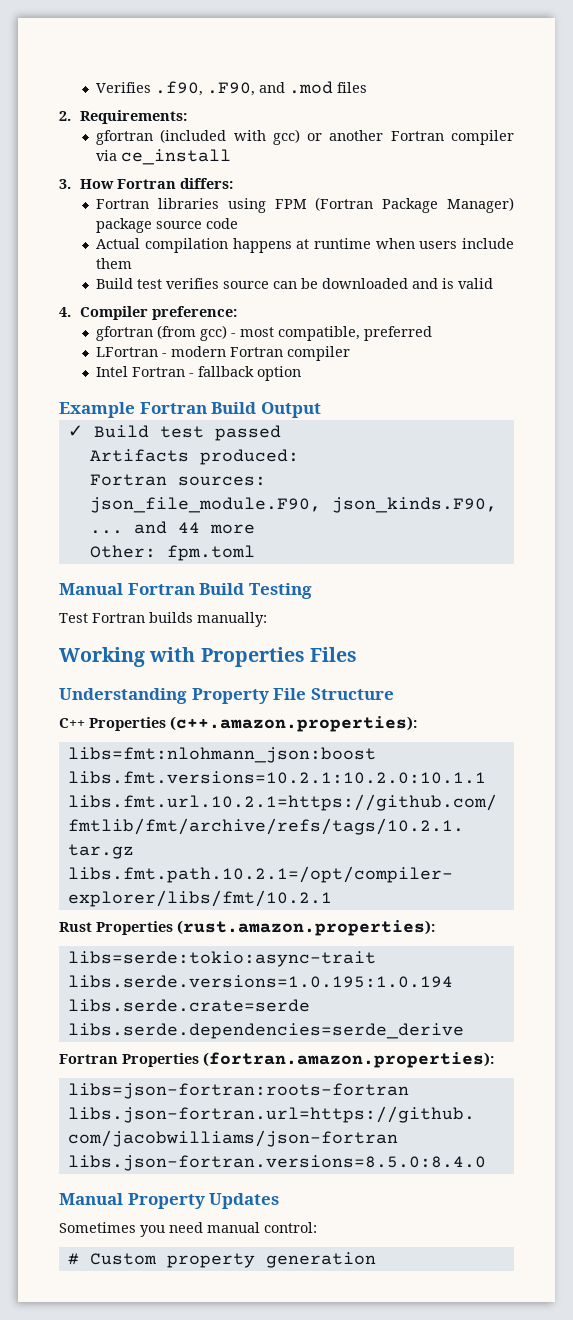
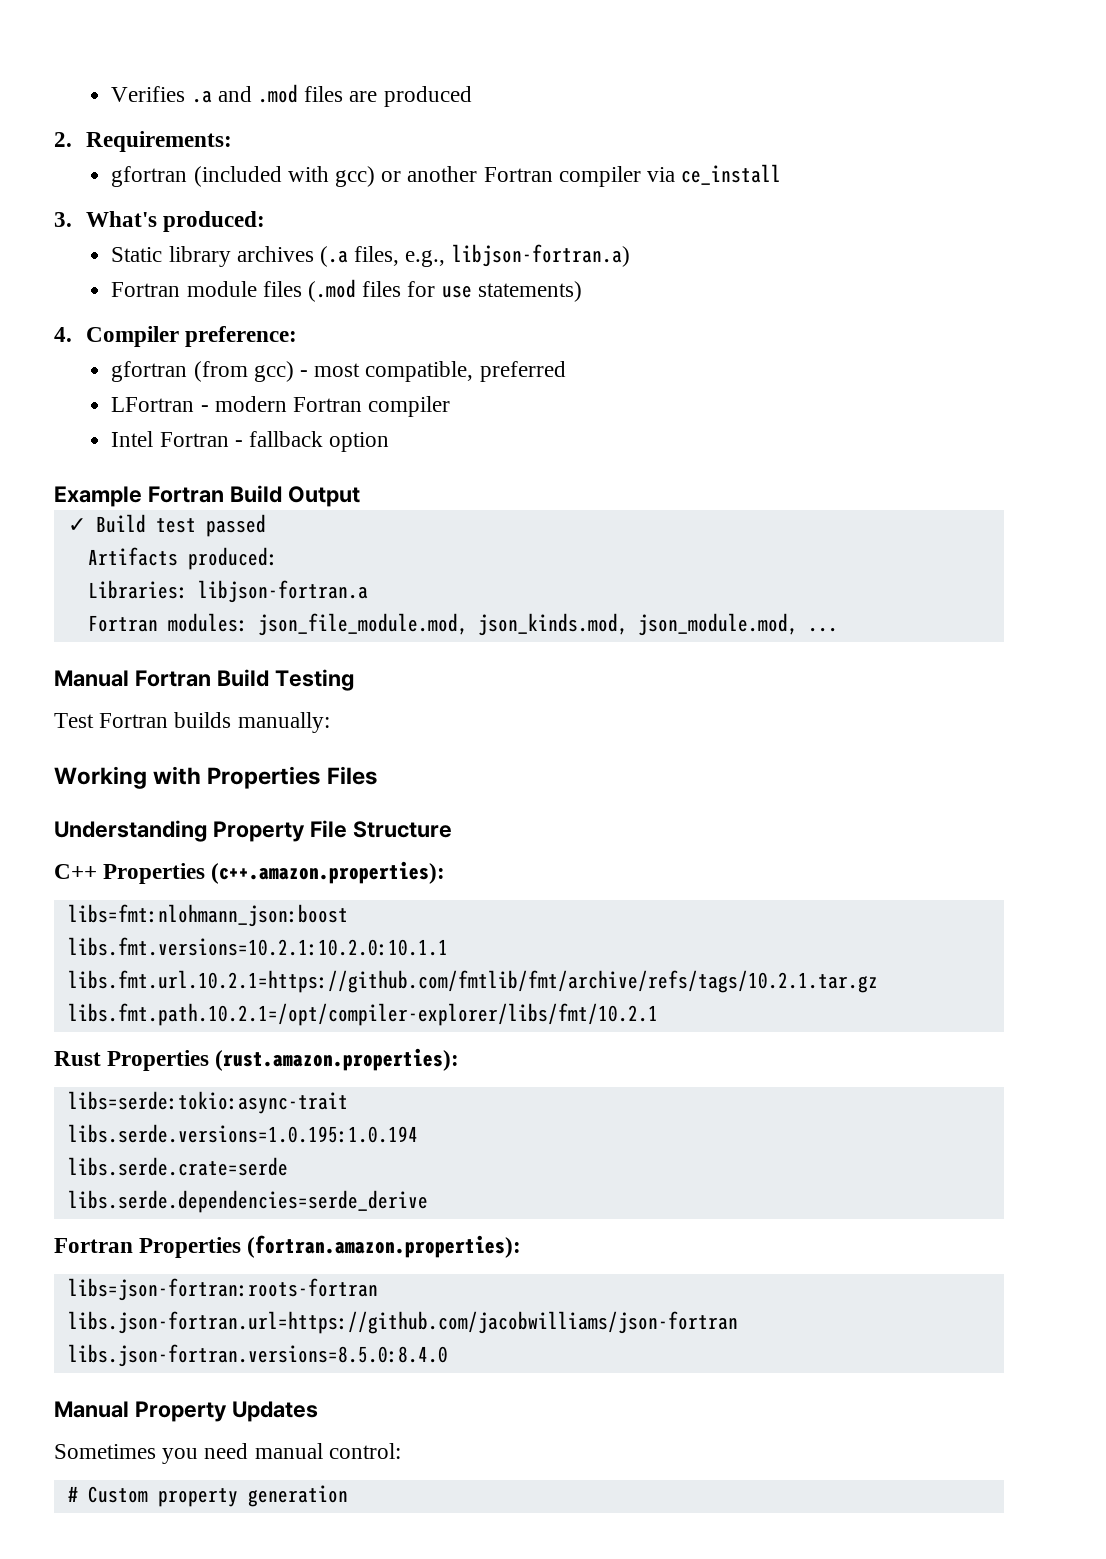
- Verifies .f90, .F90, and .mod files
+ Verifies .a and .mod files are produced
- 3. How Fortran differs:
- Fortran libraries using FPM (Fortran Package Manager) package source code
- Actual compilation happens at runtime when users include them
- Build test verifies source can be downloaded and is valid
+ 3. What's produced:
+ Static library archives (.a files, e.g., libjson-fortran.a)
+ Fortran module files (.mod files for use statements)
- Fortran sources: json_file_module.F90, json_kinds.F90, ... and 44 more
- Other: fpm.toml
+ Libraries: libjson-fortran.a
+ Fortran modules: json_file_module.mod, json_kinds.mod, json_module.mod, ...

